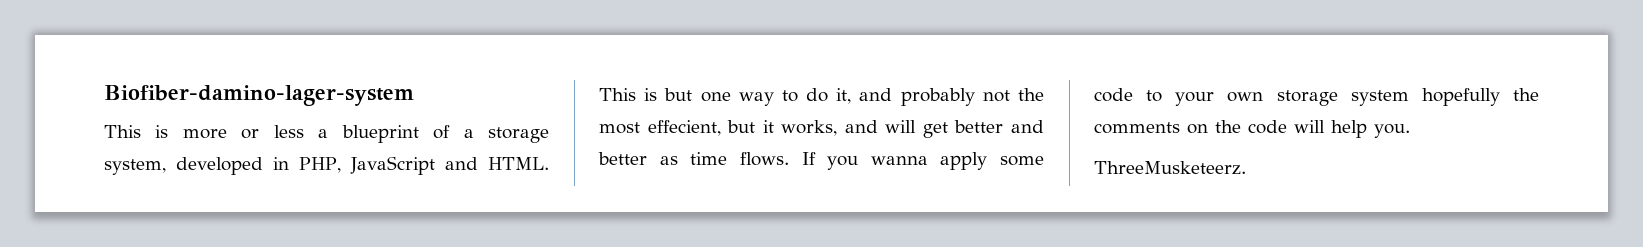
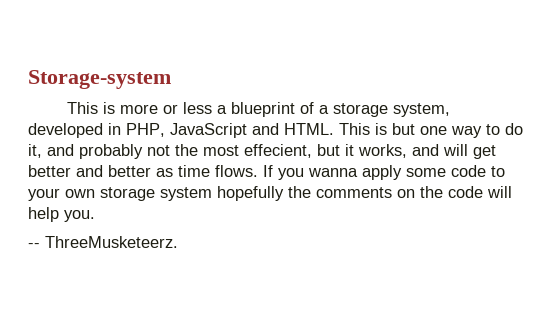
- Biofiber-damino-lager-system
+ Storage-system
- ThreeMusketeerz.
+ -- ThreeMusketeerz.

